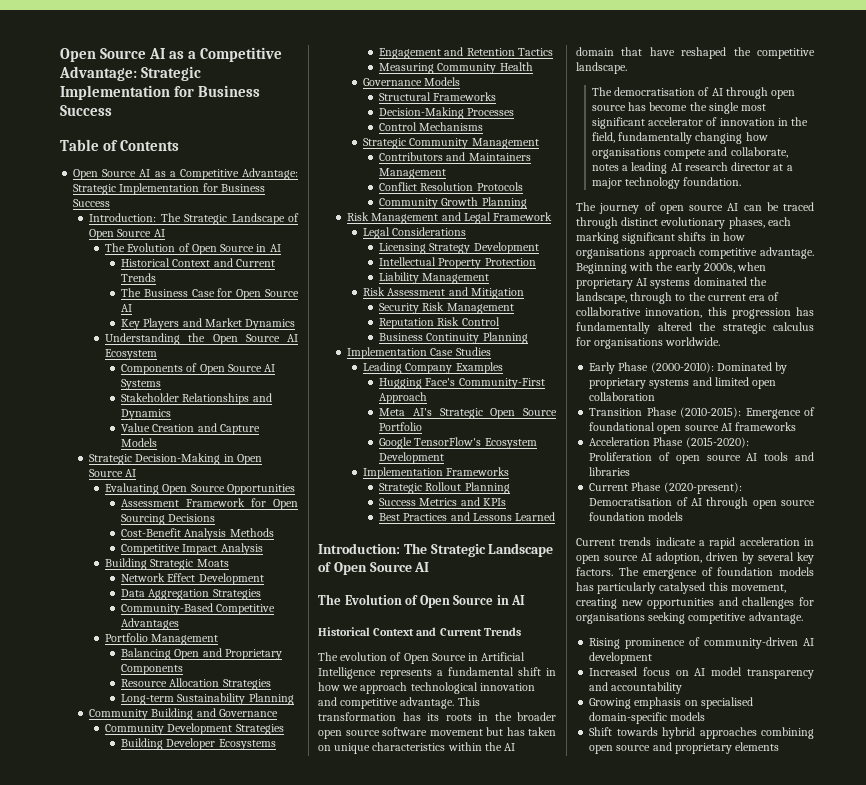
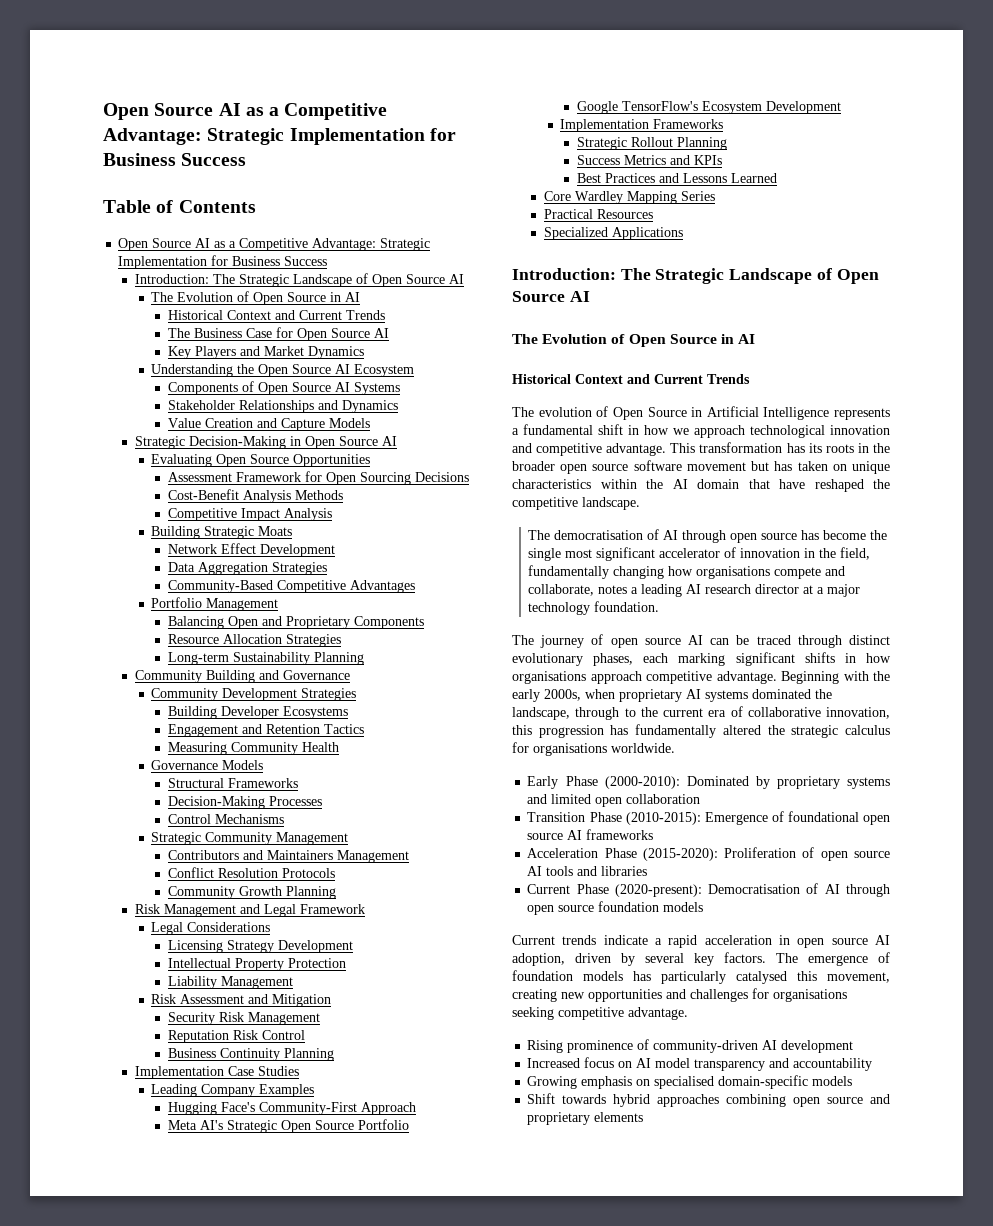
+ Core Wardley Mapping Series
+ Practical Resources
+ Specialized Applications

